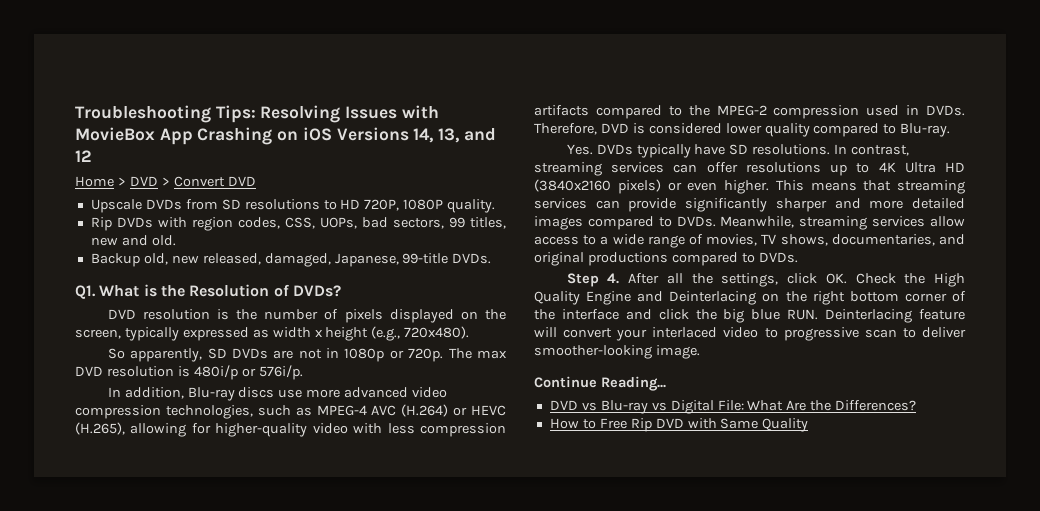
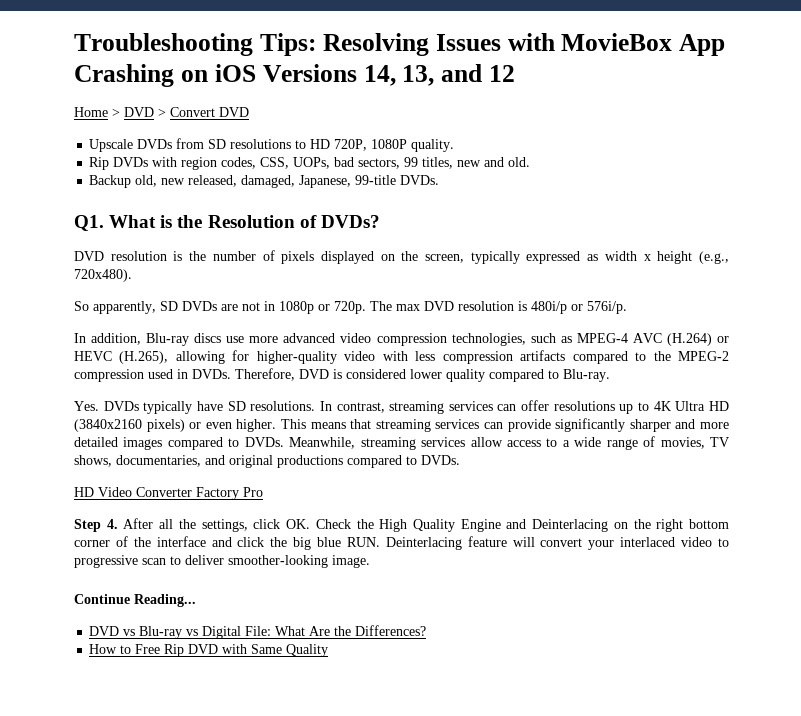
+ HD Video Converter Factory Pro

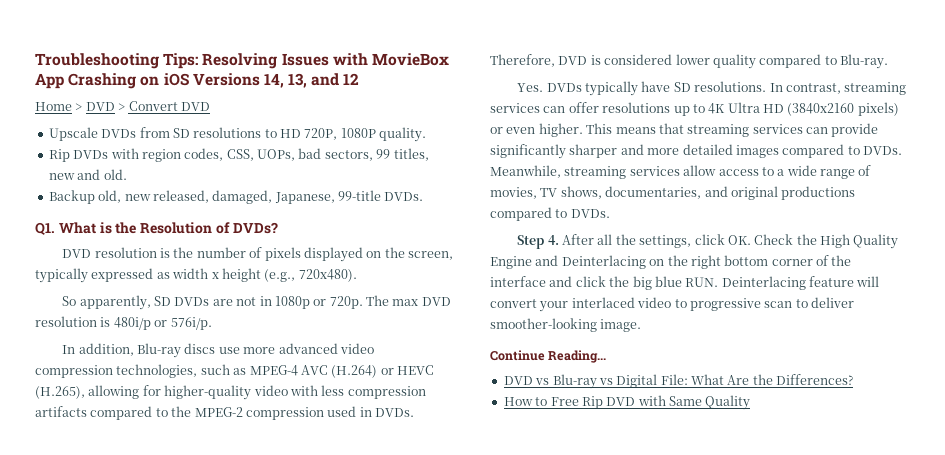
- HD Video Converter Factory Pro

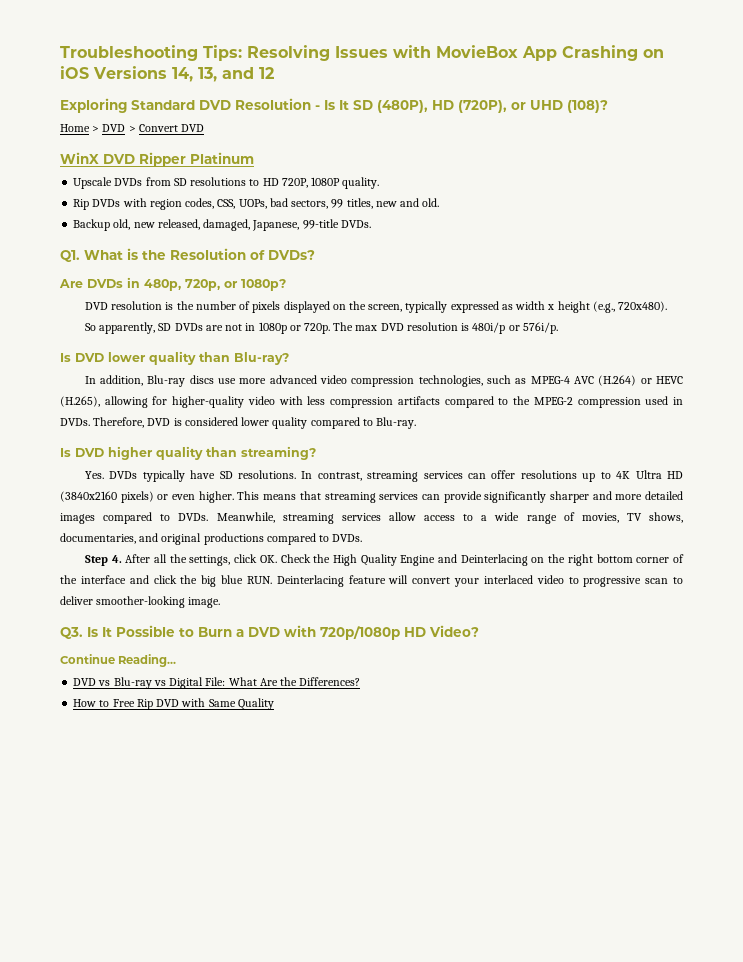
+ Exploring Standard DVD Resolution - Is It SD (480P), HD (720P), or UHD (108)?
+ WinX DVD Ripper Platinum
+ Are DVDs in 480p, 720p, or 1080p?
+ Is DVD lower quality than Blu-ray?
+ Is DVD higher quality than streaming?
+ Q3. Is It Possible to Burn a DVD with 720p/1080p HD Video?

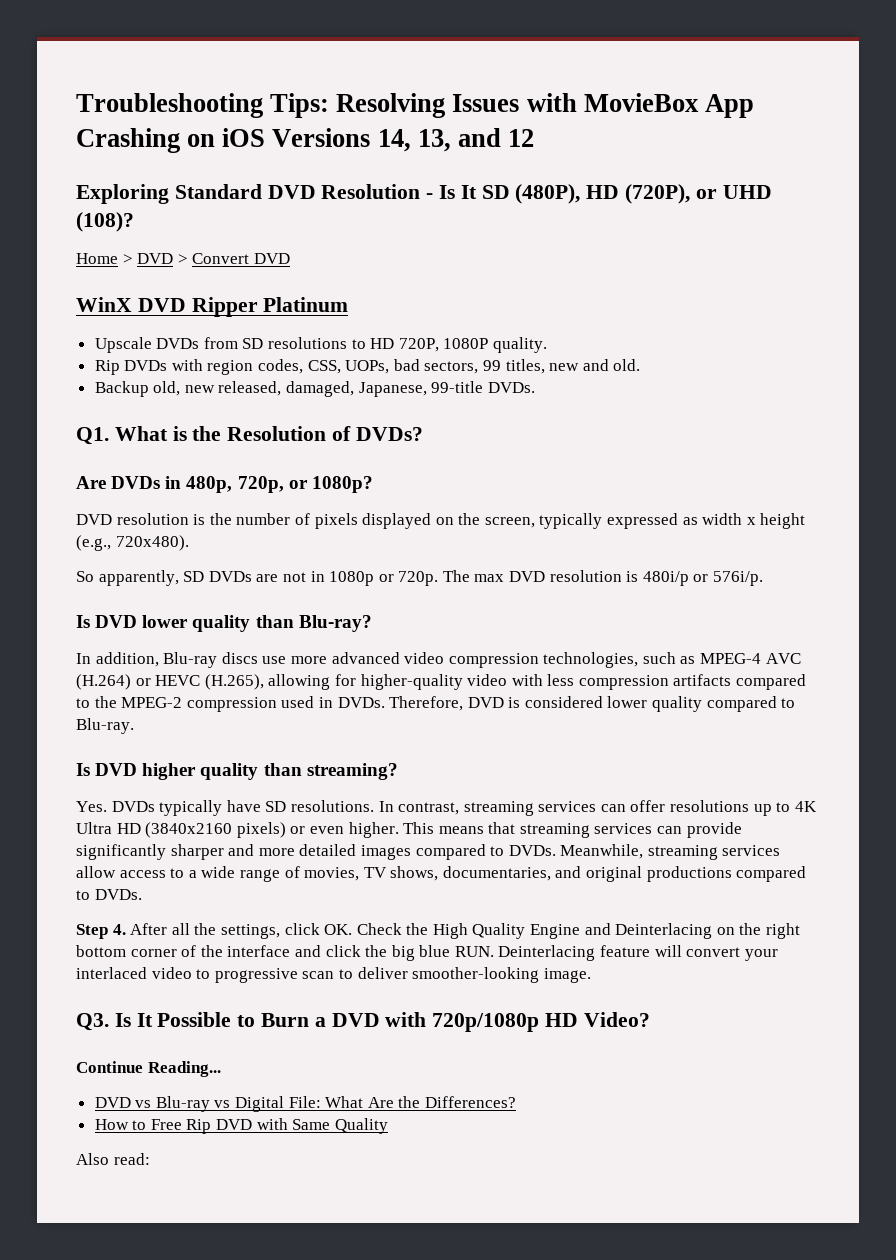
+ Also read:

